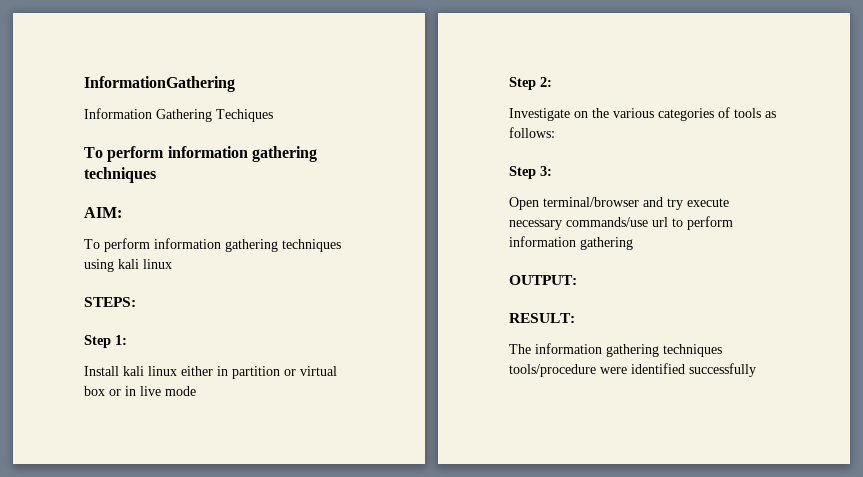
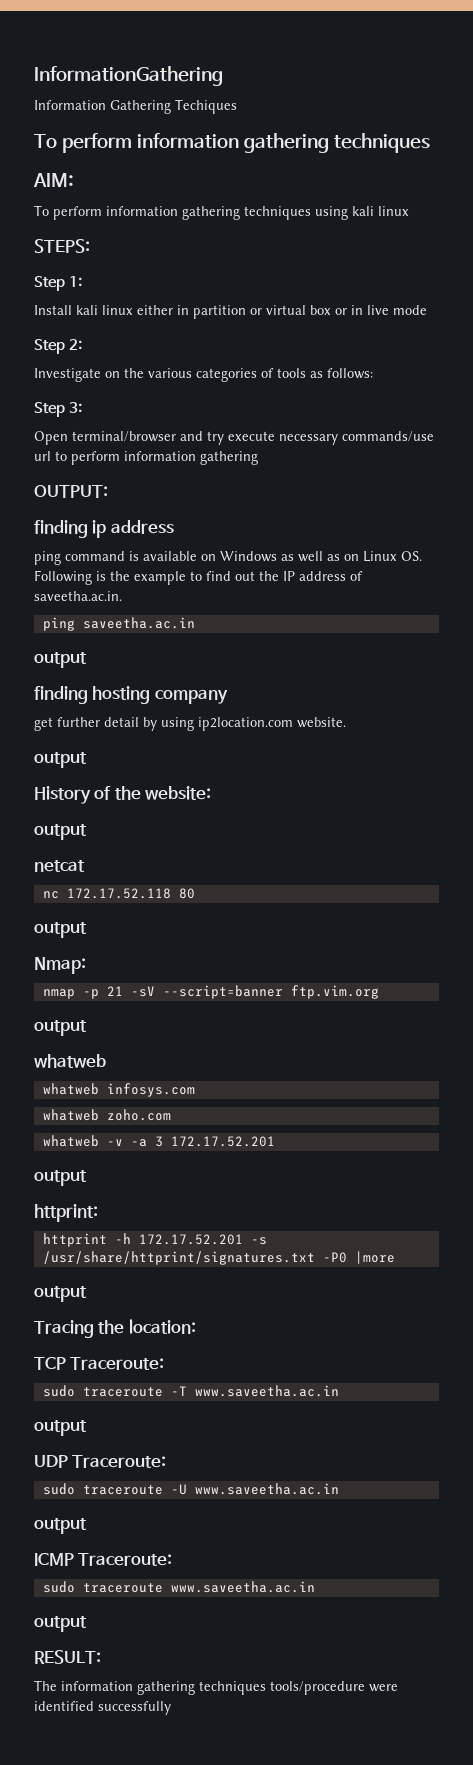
+ finding ip address
+ ping command is available on Windows as well as on Linux OS. Following is the example to find out the IP address of saveetha.ac.in.
+ ping saveetha.ac.in
+ output
+ finding hosting company
+ get further detail by using ip2location.com website.
+ output
+ History of the website:
+ output
+ netcat
+ nc 172.17.52.118 80
+ output
+ Nmap:
+ nmap -p 21 -sV --script=banner ftp.vim.org
+ output
+ whatweb
+ whatweb infosys.com
+ whatweb zoho.com
+ whatweb -v -a 3 172.17.52.201
+ output
+ httprint:
+ httprint -h 172.17.52.201 -s /usr/share/httprint/signatures.txt -P0 |more
+ output
+ Tracing the location:
+ TCP Traceroute:
+ sudo traceroute -T www.saveetha.ac.in
+ output
+ UDP Traceroute:
+ sudo traceroute -U www.saveetha.ac.in
+ output
+ ICMP Traceroute:
+ sudo traceroute www.saveetha.ac.in
+ output

